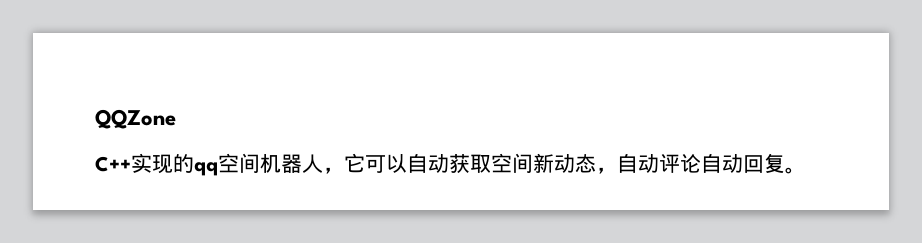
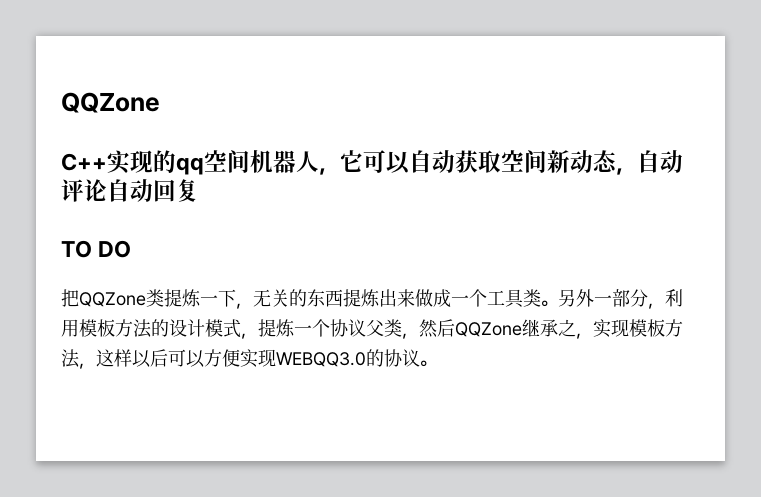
- C++实现的qq空间机器人，它可以自动获取空间新动态，自动评论自动回复。
+ C++实现的qq空间机器人，它可以自动获取空间新动态，自动评论自动回复
+ TO DO
+ 把QQZone类提炼一下，无关的东西提炼出来做成一个工具类。另外一部分，利用模板方法的设计模式，提炼一个协议父类，然后QQZone继承之，实现模板方法，这样以后可以方便实现WEBQQ3.0的协议。

